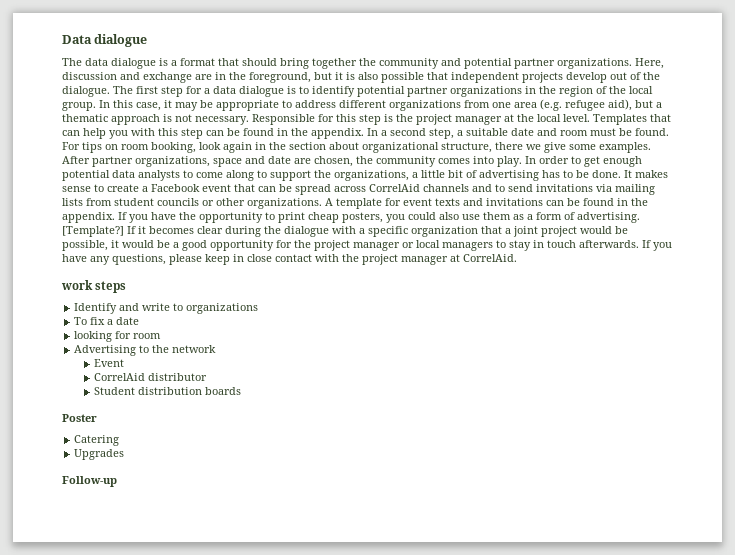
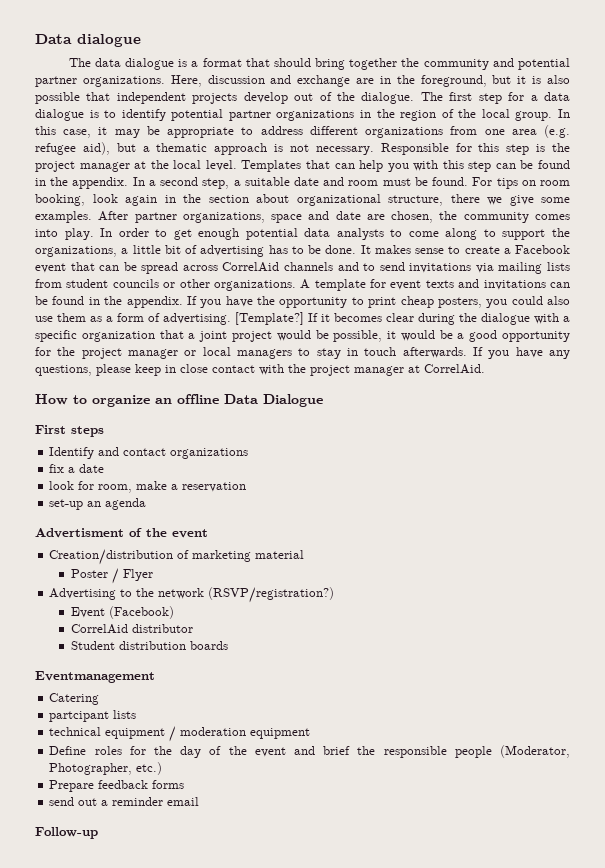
- work steps
+ How to organize an offline Data Dialogue
+ First steps
- Identify and write to organizations
+ Identify and contact organizations
- To fix a date
+ fix a date
- looking for room
+ look for room, make a reservation
+ set-up an agenda
+ Advertisment of the event
+ Creation/distribution of marketing material
+ Poster / Flyer
- Advertising to the network
+ Advertising to the network (RSVP/registration?)
- Event
+ Event (Facebook)
- Poster
+ Eventmanagement
- Upgrades
+ partcipant lists
+ technical equipment / moderation equipment
+ Define roles for the day of the event and brief the responsible people (Moderator, Photographer, etc.)
+ Prepare feedback forms
+ send out a reminder email

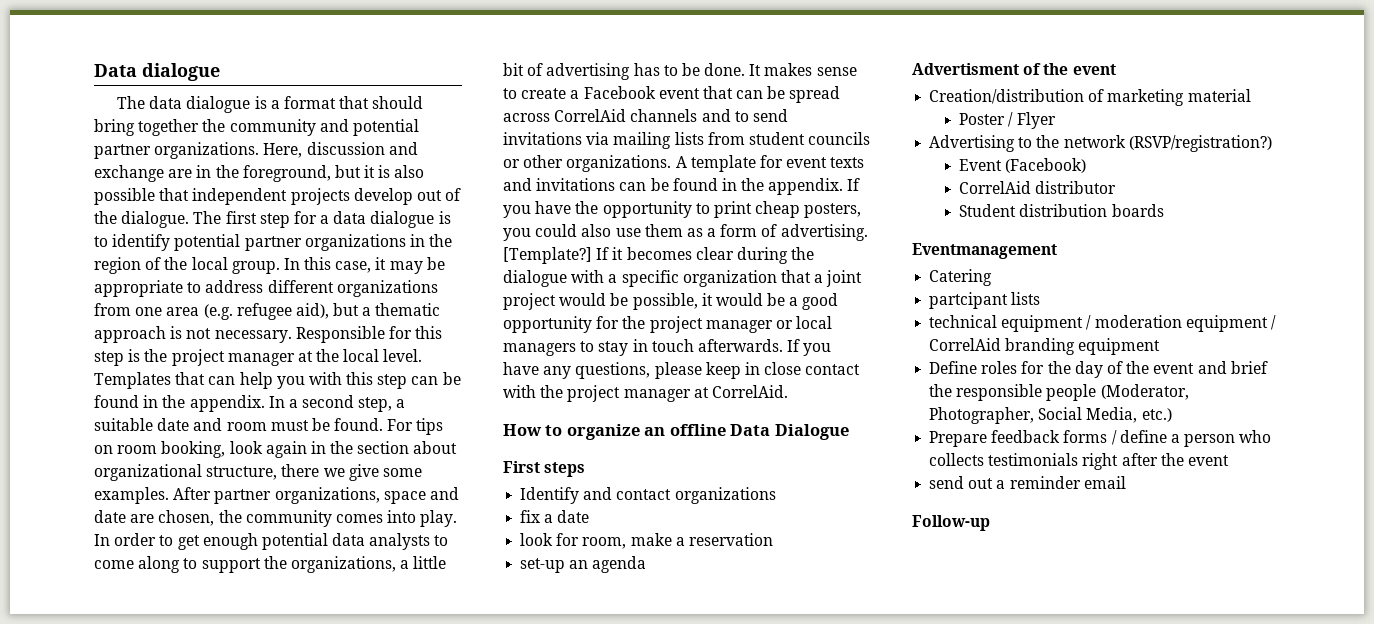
- technical equipment / moderation equipment
+ technical equipment / moderation equipment / CorrelAid branding equipment
- Define roles for the day of the event and brief the responsible people (Moderator, Photographer, etc.)
+ Define roles for the day of the event and brief the responsible people (Moderator, Photographer, Social Media, etc.)
- Prepare feedback forms
+ Prepare feedback forms / define a person who collects testimonials right after the event

